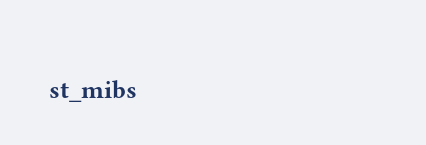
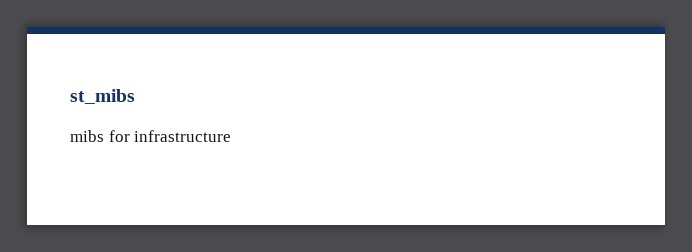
+ mibs for infrastructure

